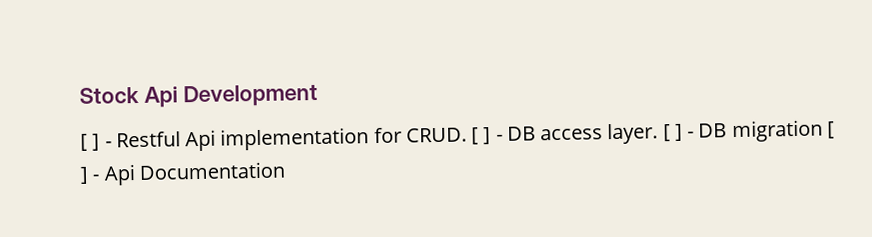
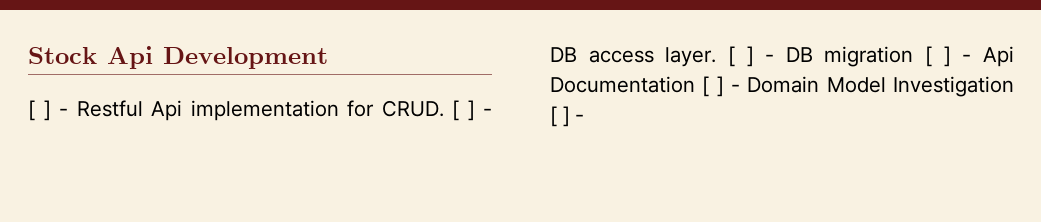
- [ ] - DB migration [ ] - Api Documentation
+ [ ] - DB migration [ ] - Api Documentation [ ] - Domain Model Investigation [ ] -

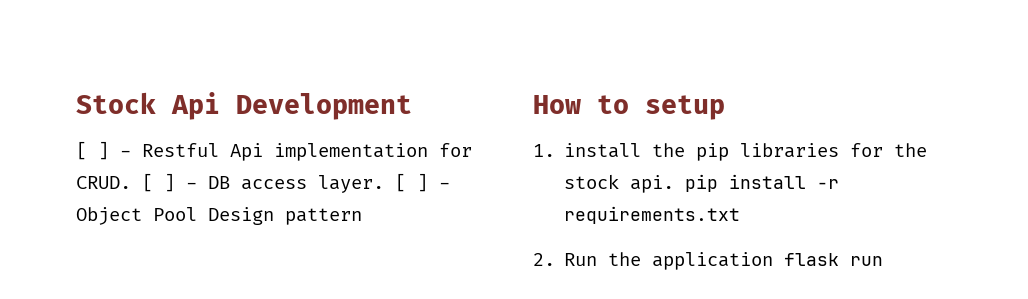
- [ ] - DB migration [ ] - Api Documentation [ ] - Domain Model Investigation [ ] -
+ [ ] - Object Pool Design pattern
+ How to setup
+ 1. install the pip libraries for the stock api. pip install -r requirements.txt
+ 2. Run the application flask run

